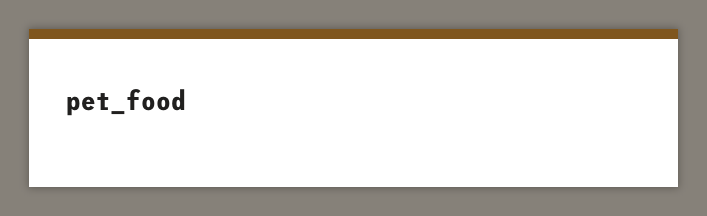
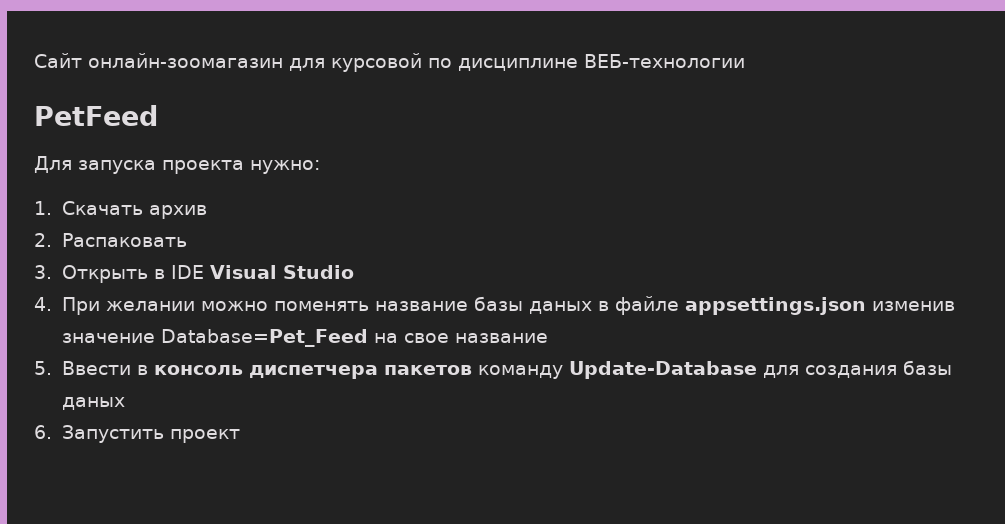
- pet_food
+ Сайт онлайн-зоомагазин для курсовой по дисциплине ВЕБ-технологии
+ PetFeed
+ Для запуска проекта нужно:
+ 1. Скачать архив
+ 2. Распаковать
+ 3. Открыть в IDE Visual Studio
+ 4. При желании можно поменять название базы даных в файле appsettings.json изменив значение Database=Pet_Feed на свое название
+ 5. Ввести в консоль диспетчера пакетов команду Update-Database для создания базы даных
+ 6. Запустить проект

